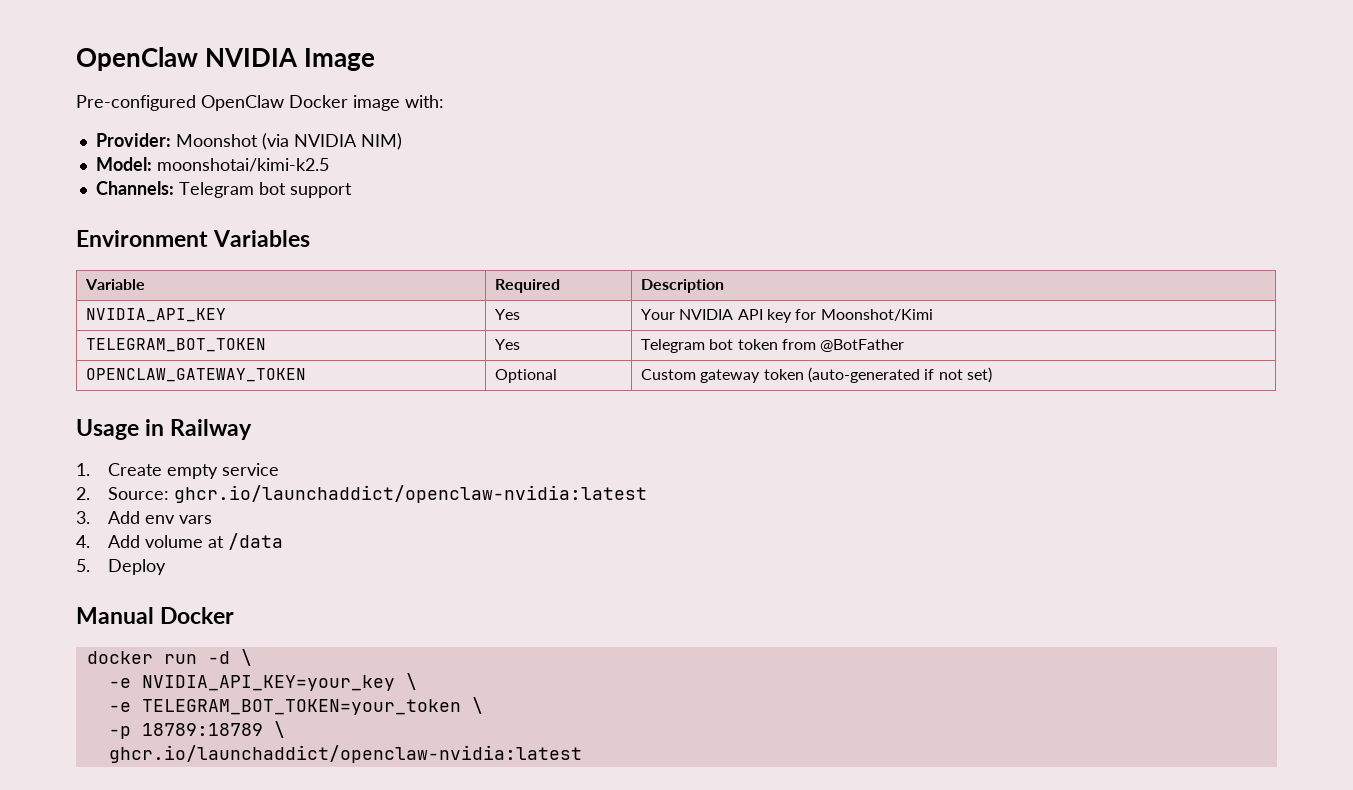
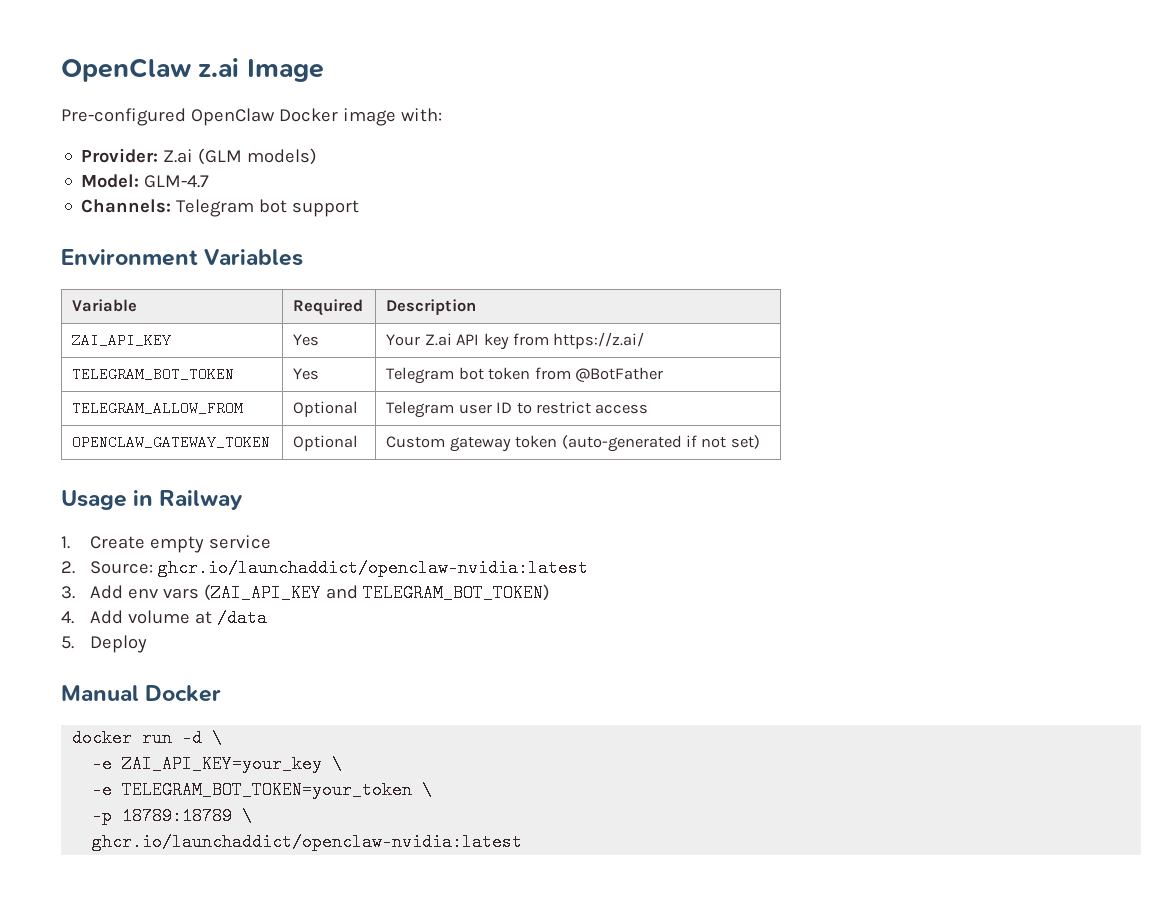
- OpenClaw NVIDIA Image
+ OpenClaw z.ai Image
- Provider: Moonshot (via NVIDIA NIM)
+ Provider: Z.ai (GLM models)
- Model: moonshotai/kimi-k2.5
+ Model: GLM-4.7
- NVIDIA_API_KEY | Yes | Your NVIDIA API key for Moonshot/Kimi
+ ZAI_API_KEY | Yes | Your Z.ai API key from https://z.ai/
+ TELEGRAM_ALLOW_FROM | Optional | Telegram user ID to restrict access
- 3. Add env vars
+ 3. Add env vars (ZAI_API_KEY and TELEGRAM_BOT_TOKEN)
- -e NVIDIA_API_KEY=your_key \
+ -e ZAI_API_KEY=your_key \

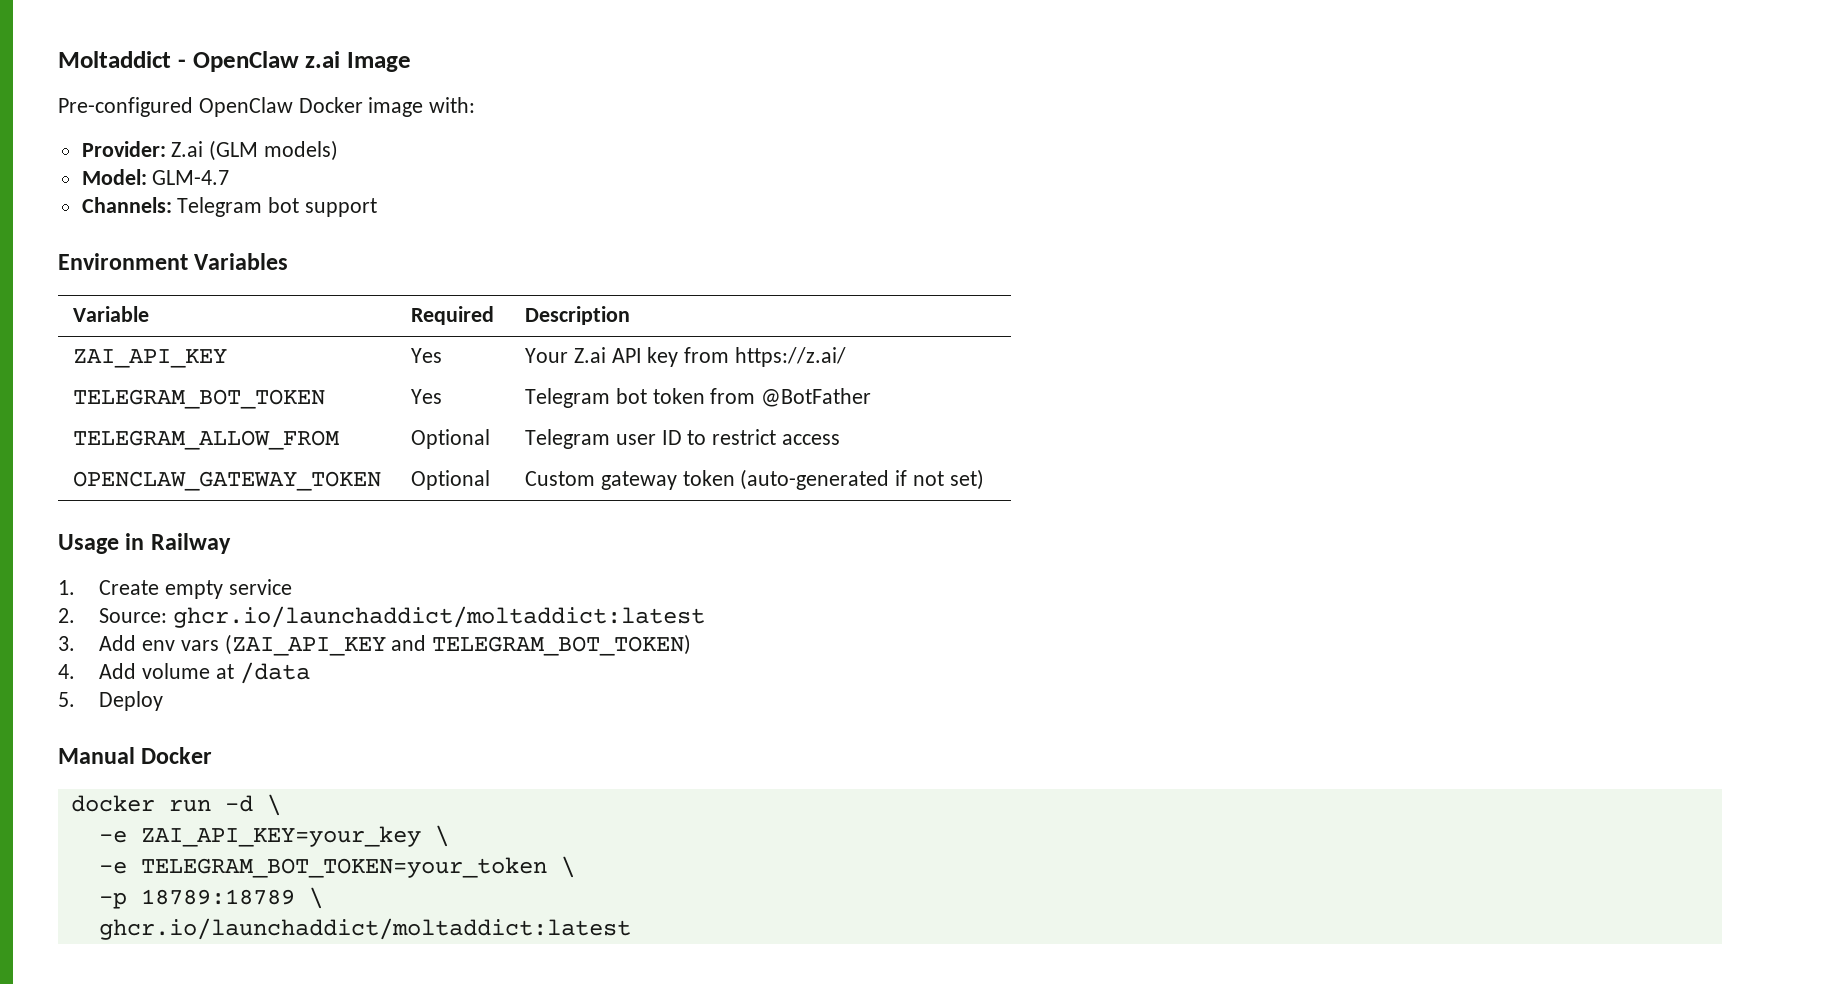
- OpenClaw z.ai Image
+ Moltaddict - OpenClaw z.ai Image
- 2. Source: ghcr.io/launchaddict/openclaw-nvidia:latest
+ 2. Source: ghcr.io/launchaddict/moltaddict:latest
  -p 18789:18789 \
- ghcr.io/launchaddict/openclaw-nvidia:latest
+ ghcr.io/launchaddict/moltaddict:latest

